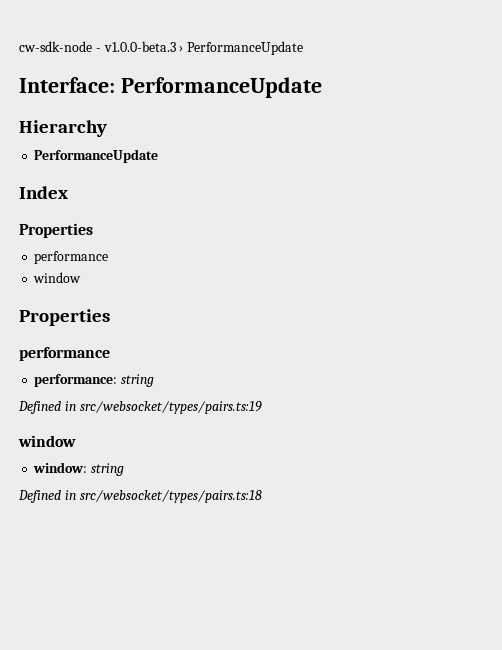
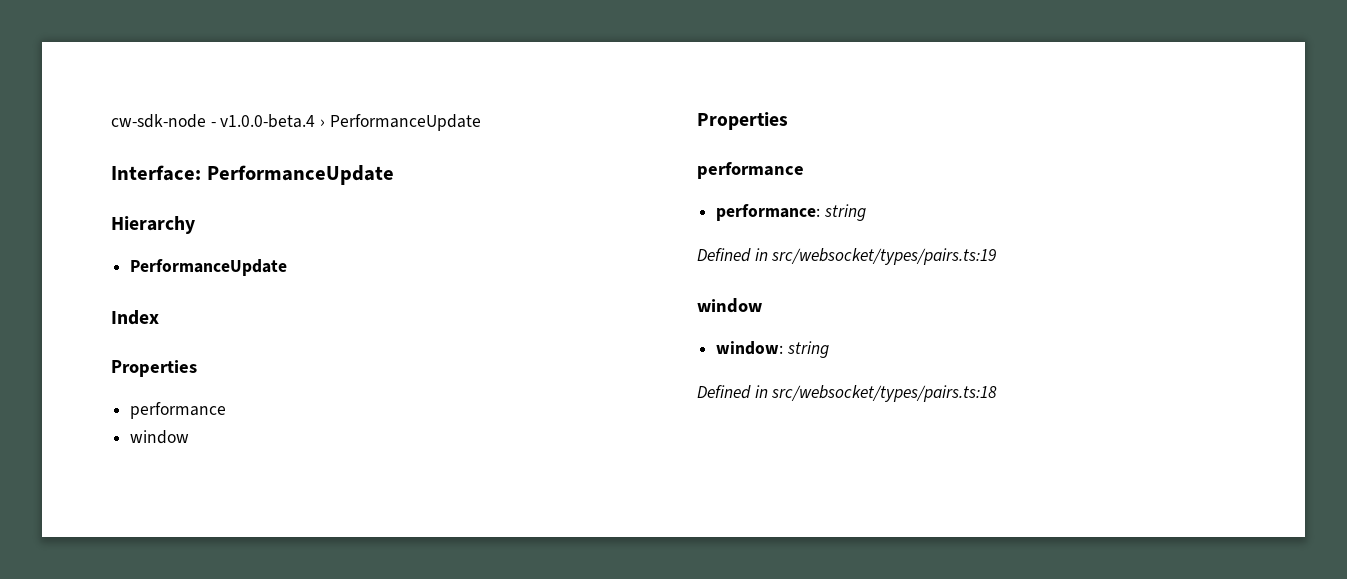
- cw-sdk-node - v1.0.0-beta.3 › PerformanceUpdate
+ cw-sdk-node - v1.0.0-beta.4 › PerformanceUpdate

